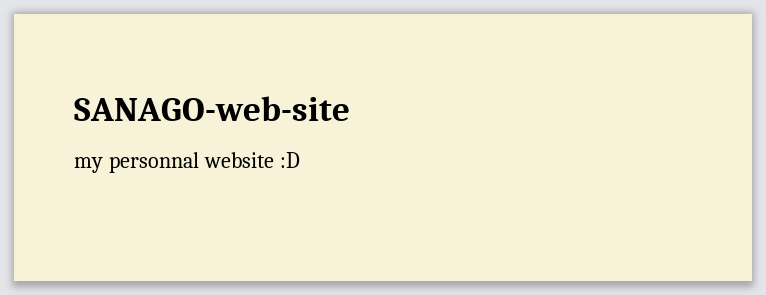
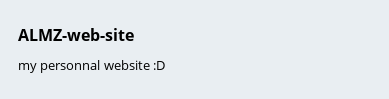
- SANAGO-web-site
+ ALMZ-web-site

